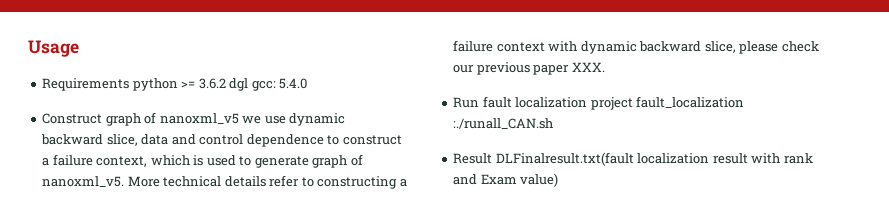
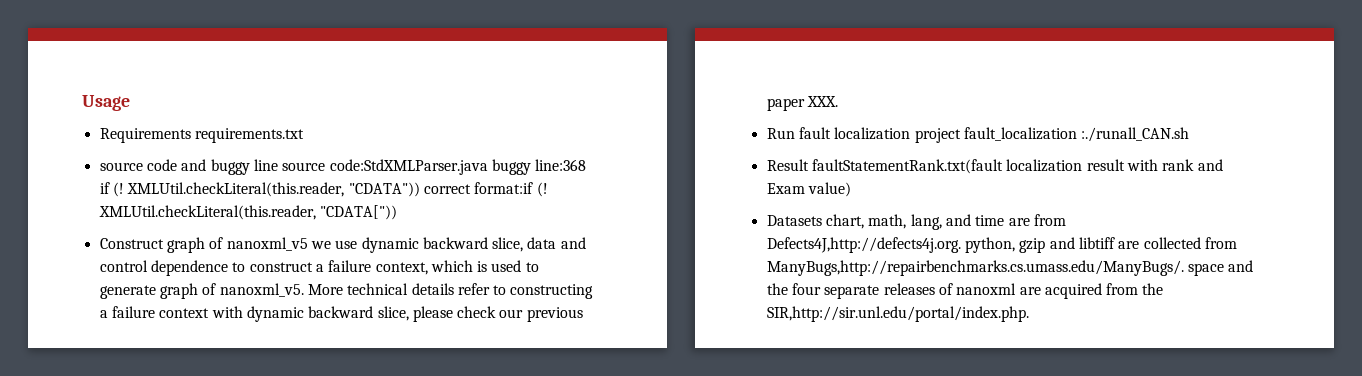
- Requirements python >= 3.6.2 dgl gcc: 5.4.0
+ Requirements requirements.txt
+ source code and buggy line source code:StdXMLParser.java buggy line:368 if (! XMLUtil.checkLiteral(this.reader, "CDATA")) correct format:if (! XMLUtil.checkLiteral(this.reader, "CDATA["))
- Result DLFinalresult.txt(fault localization result with rank and Exam value)
+ Result faultStatementRank.txt(fault localization result with rank and Exam value)
+ Datasets chart, math, lang, and time are from Defects4J,http://defects4j.org. python, gzip and libtiff are collected from ManyBugs,http://repairbenchmarks.cs.umass.edu/ManyBugs/. space and the four separate releases of nanoxml are acquired from the SIR,http://sir.unl.edu/portal/index.php.

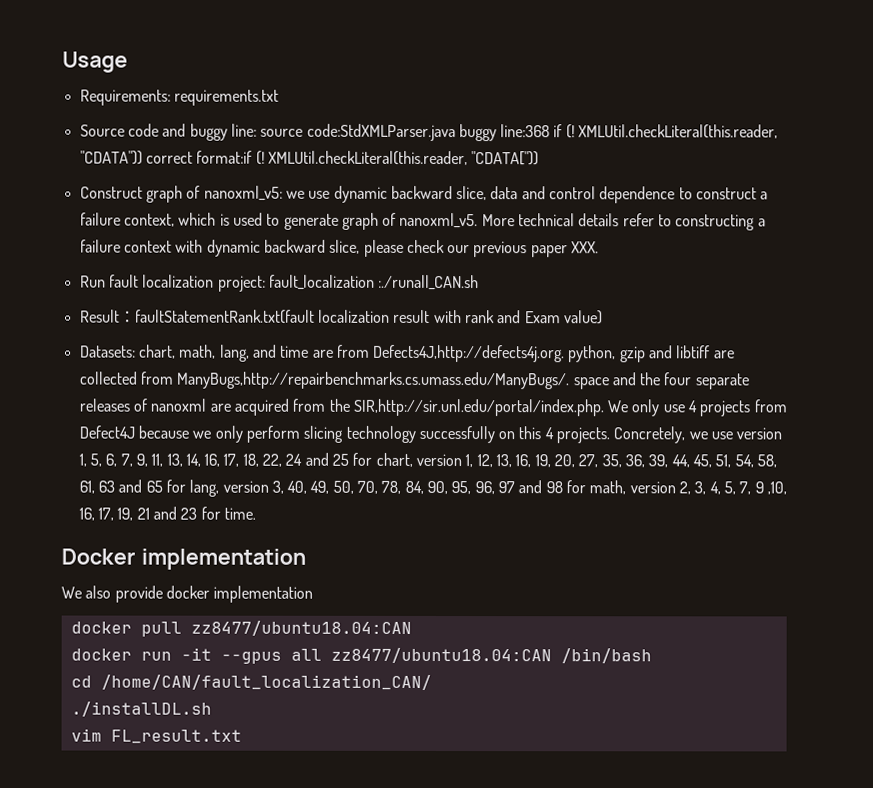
- Requirements requirements.txt
+ Requirements: requirements.txt
- source code and buggy line source code:StdXMLParser.java buggy line:368 if (!
+ Source code and buggy line: source code:StdXMLParser.java buggy line:368 if (!
- Construct graph of nanoxml_v5 we use dynamic backward slice, data and control dependence to construct a failure context, which is used to generate graph of nanoxml_v5.
+ Construct graph of nanoxml_v5: we use dynamic backward slice, data and control dependence to construct a failure context, which is used to generate graph of nanoxml_v5.
- Run fault localization project fault_localization :./runall_CAN.sh
+ Run fault localization project: fault_localization :./runall_CAN.sh
- Result faultStatementRank.txt(fault localization result with rank and Exam value)
+ Result：faultStatementRank.txt(fault localization result with rank and Exam value)
- Datasets chart, math, lang, and time are from Defects4J,http://defects4j.org. python, gzip and libtiff are collected from ManyBugs,http://repairbenchmarks.cs.umass.edu/ManyBugs/. space and the four separate releases of nanoxml are acquired from the SIR,http://sir.unl.edu/portal/index.php.
+ Datasets: chart, math, lang, and time are from Defects4J,http://defects4j.org. python, gzip and libtiff are collected from ManyBugs,http://repairbenchmarks.cs.umass.edu/ManyBugs/. space and the four separate releases of nanoxml are acquired from the SIR,http://sir.unl.edu/portal/index.php. We only use 4 projects from Defect4J because we only perform slicing technology successfully on this 4 projects. Concretely, we use version 1, 5, 6, 7, 9, 11, 13, 14, 16, 17, 18, 22, 24 and 25 for chart, version 1, 12, 13, 16, 19, 20, 27, 35, 36, 39, 44, 45, 51, 54, 58, 61, 63 and 65 for lang, version 3, 40, 49, 50, 70, 78, 84, 90, 95, 96, 97 and 98 for math, version 2, 3, 4, 5, 7, 9 ,10, 16, 17, 19, 21 and 23 for time.
+ Docker implementation
+ We also provide docker implementation
+ docker pull zz8477/ubuntu18.04:CAN
+ docker run -it --gpus all zz8477/ubuntu18.04:CAN /bin/bash
+ cd /home/CAN/fault_localization_CAN/
+ ./installDL.sh
+ vim FL_result.txt

